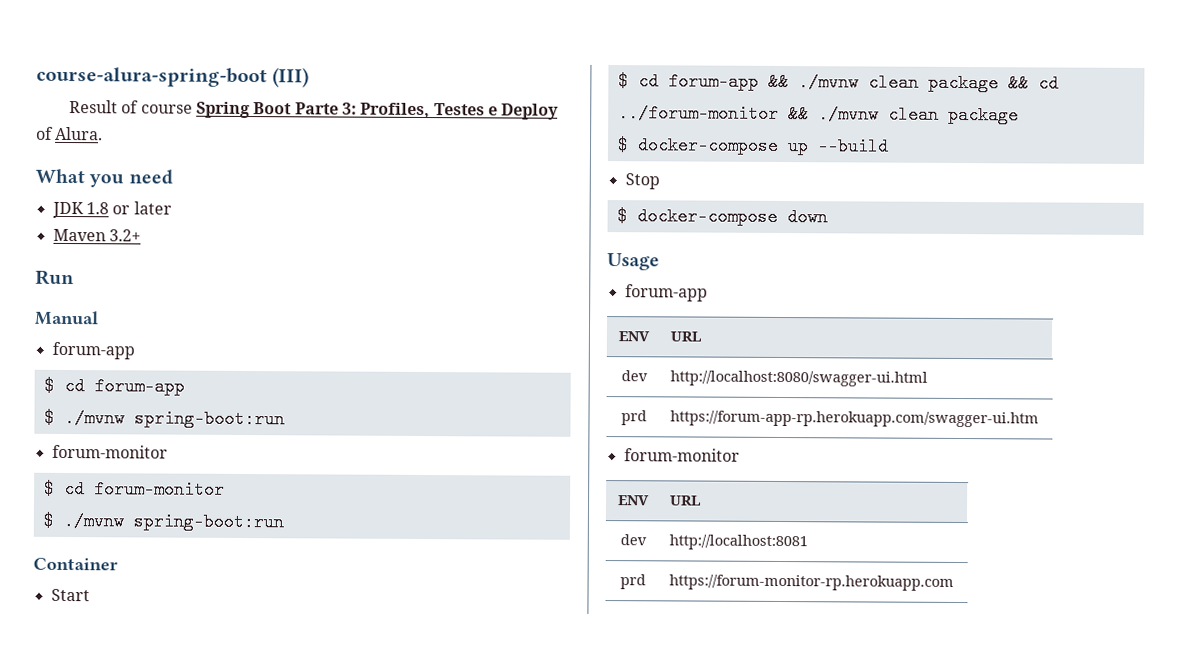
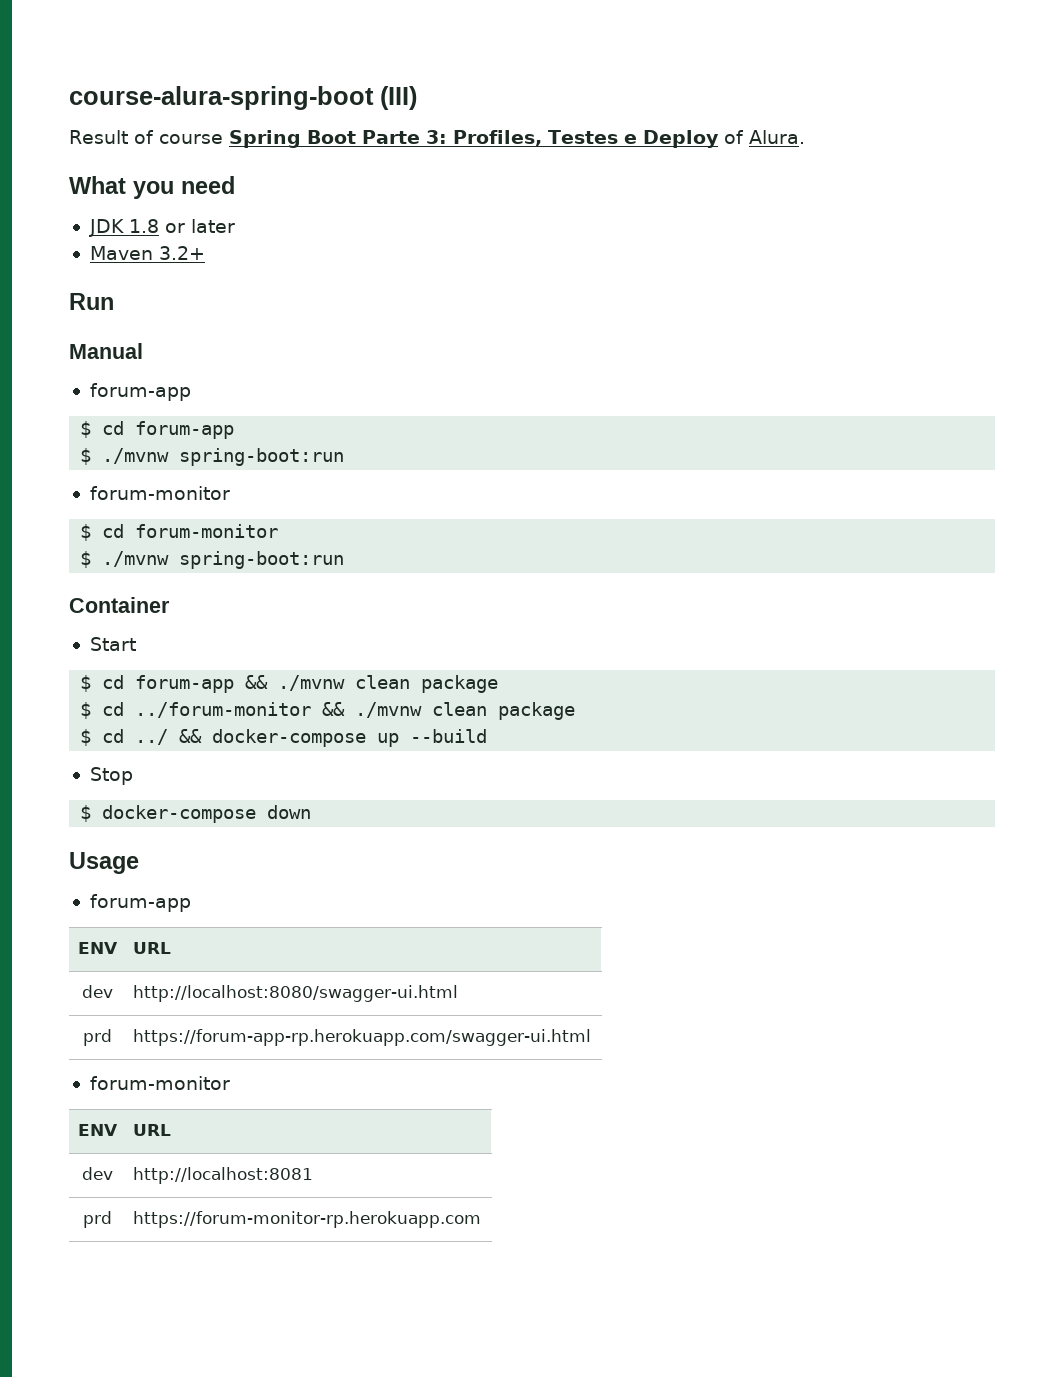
- $ cd forum-app && ./mvnw clean package && cd ../forum-monitor && ./mvnw clean package
+ $ cd forum-app && ./mvnw clean package
+ $ cd ../forum-monitor && ./mvnw clean package
- $ docker-compose up --build
+ $ cd ../ && docker-compose up --build
- prd | https://forum-app-rp.herokuapp.com/swagger-ui.htm
+ prd | https://forum-app-rp.herokuapp.com/swagger-ui.html

